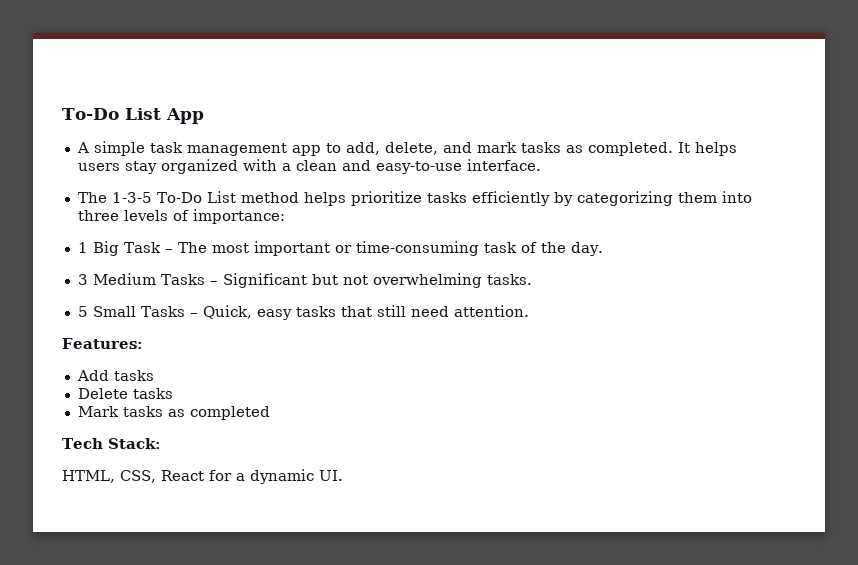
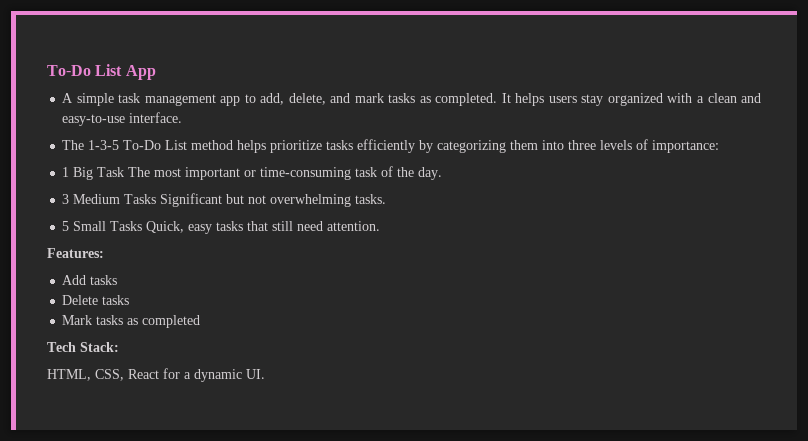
- 1 Big Task – The most important or time-consuming task of the day.
+ 1 Big Task The most important or time-consuming task of the day.
- 3 Medium Tasks – Significant but not overwhelming tasks.
+ 3 Medium Tasks Significant but not overwhelming tasks.
- 5 Small Tasks – Quick, easy tasks that still need attention.
+ 5 Small Tasks Quick, easy tasks that still need attention.

